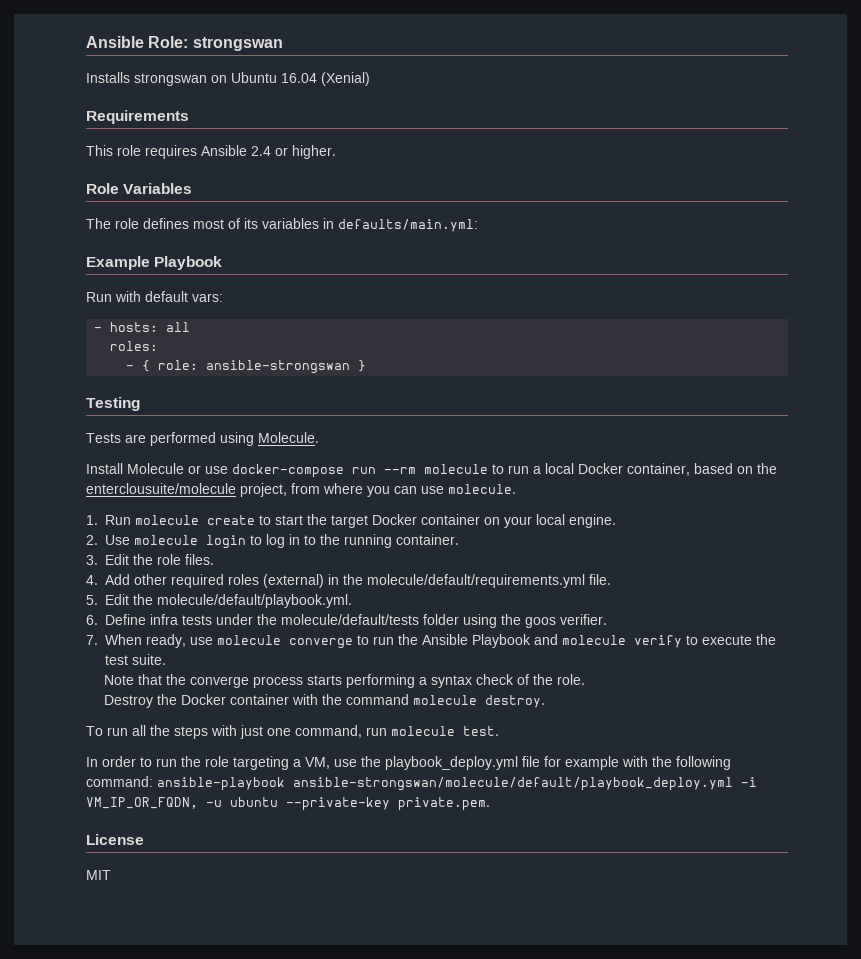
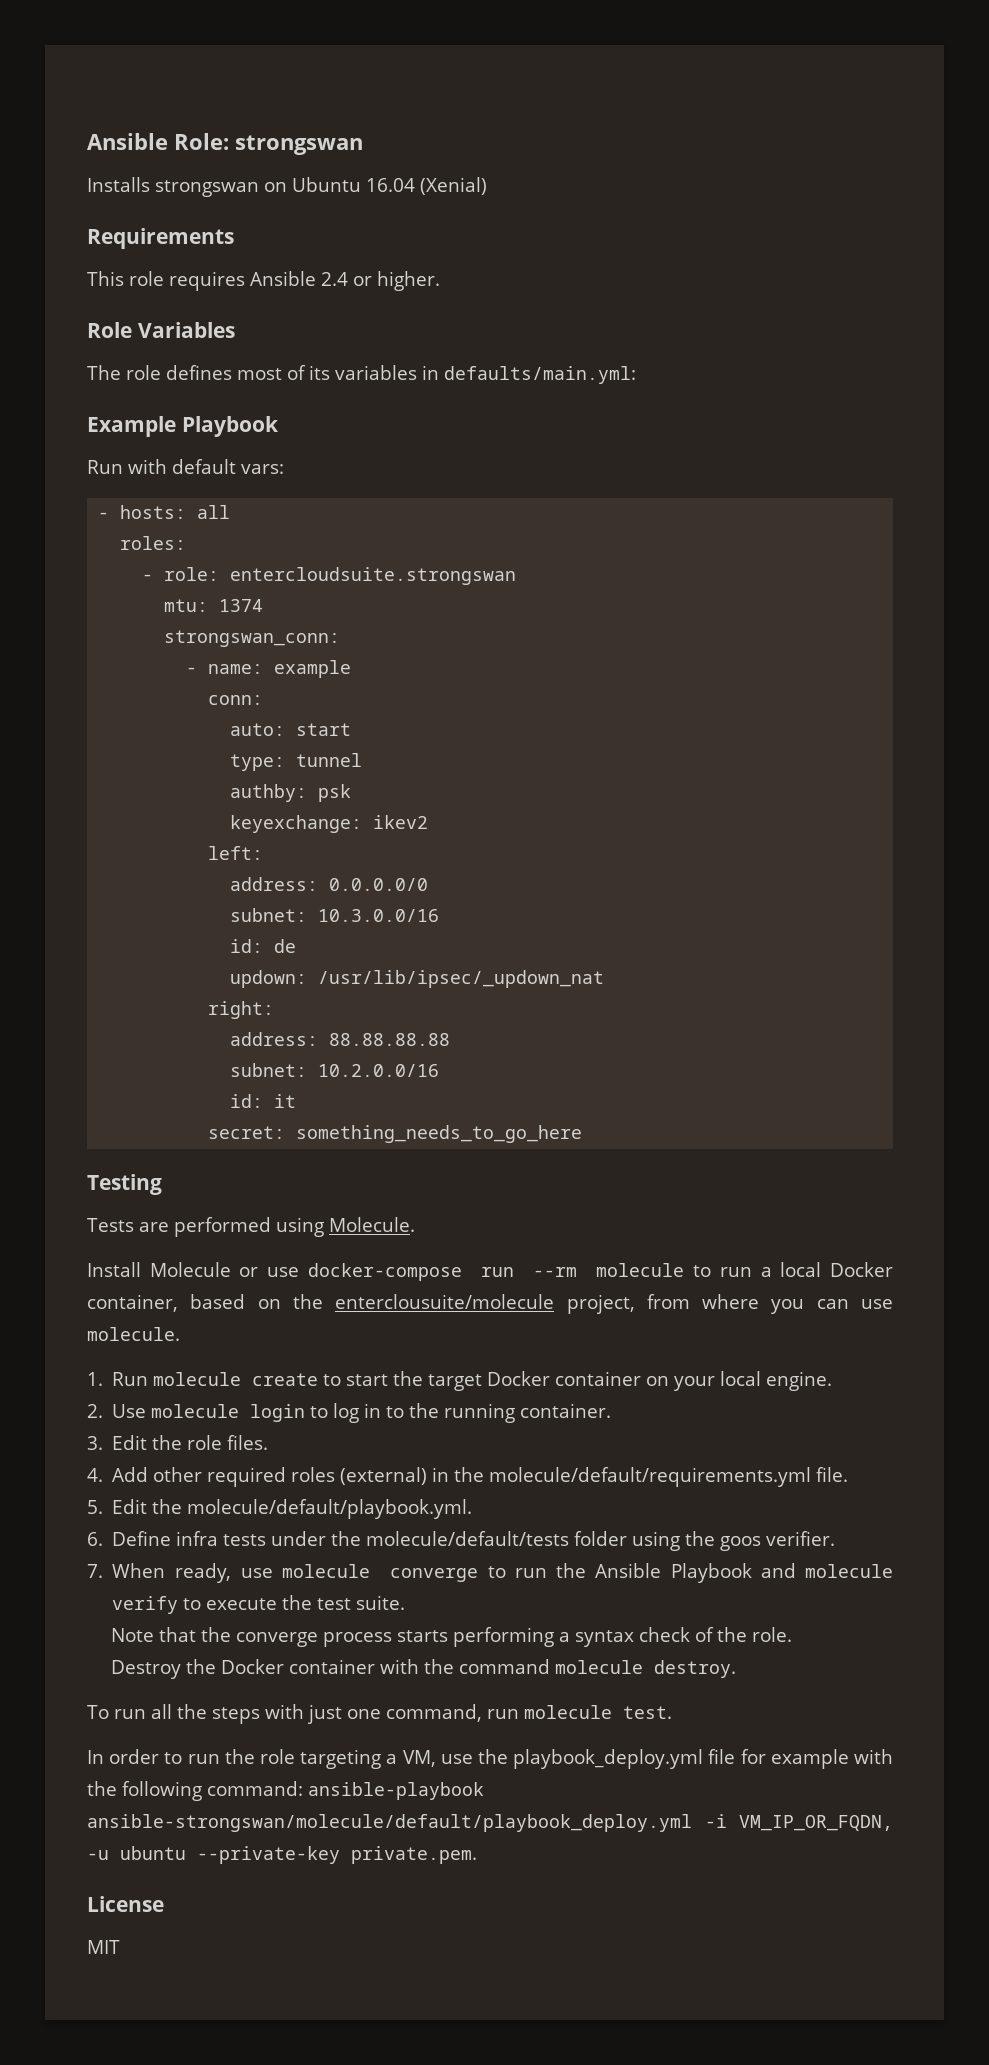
- - { role: ansible-strongswan }
+ - role: entercloudsuite.strongswan
+ mtu: 1374
+ strongswan_conn:
+ - name: example
+ conn:
+ auto: start
+ type: tunnel
+ authby: psk
+ keyexchange: ikev2
+ left:
+ address: 0.0.0.0/0
+ subnet: 10.3.0.0/16
+ id: de
+ updown: /usr/lib/ipsec/_updown_nat
+ right:
+ address: 88.88.88.88
+ subnet: 10.2.0.0/16
+ id: it
+ secret: something_needs_to_go_here

